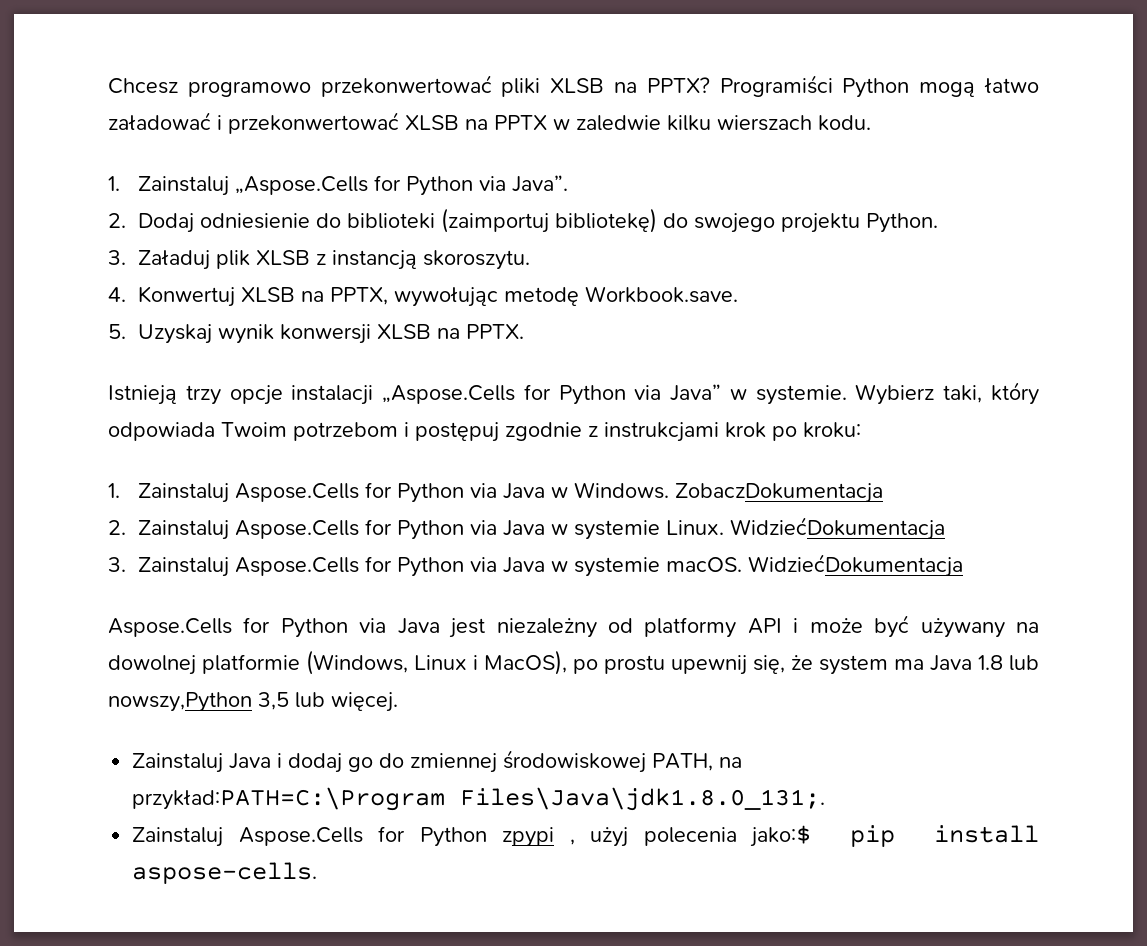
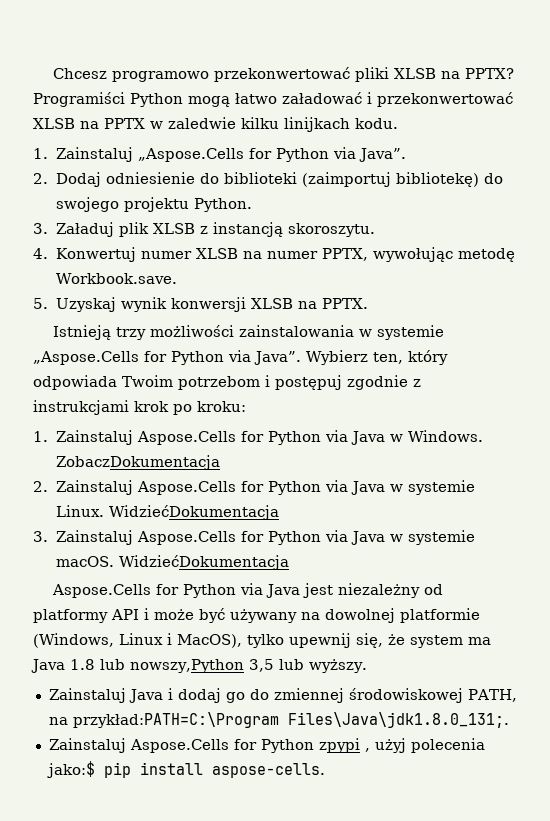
- Programiści Python mogą łatwo załadować i przekonwertować XLSB na PPTX w zaledwie kilku wierszach kodu.
+ Programiści Python mogą łatwo załadować i przekonwertować XLSB na PPTX w zaledwie kilku linijkach kodu.
- 4. Konwertuj XLSB na PPTX, wywołując metodę Workbook.save.
+ 4. Konwertuj numer XLSB na numer PPTX, wywołując metodę Workbook.save.
- Istnieją trzy opcje instalacji „Aspose.Cells for Python via Java” w systemie. Wybierz taki, który odpowiada Twoim potrzebom i postępuj zgodnie z instrukcjami krok po kroku:
+ Istnieją trzy możliwości zainstalowania w systemie „Aspose.Cells for Python via Java”. Wybierz ten, który odpowiada Twoim potrzebom i postępuj zgodnie z instrukcjami krok po kroku:
- Aspose.Cells for Python via Java jest niezależny od platformy API i może być używany na dowolnej platformie (Windows, Linux i MacOS), po prostu upewnij się, że system ma Java 1.8 lub nowszy,Python 3,5 lub więcej.
+ Aspose.Cells for Python via Java jest niezależny od platformy API i może być używany na dowolnej platformie (Windows, Linux i MacOS), tylko upewnij się, że system ma Java 1.8 lub nowszy,Python 3,5 lub wyższy.

